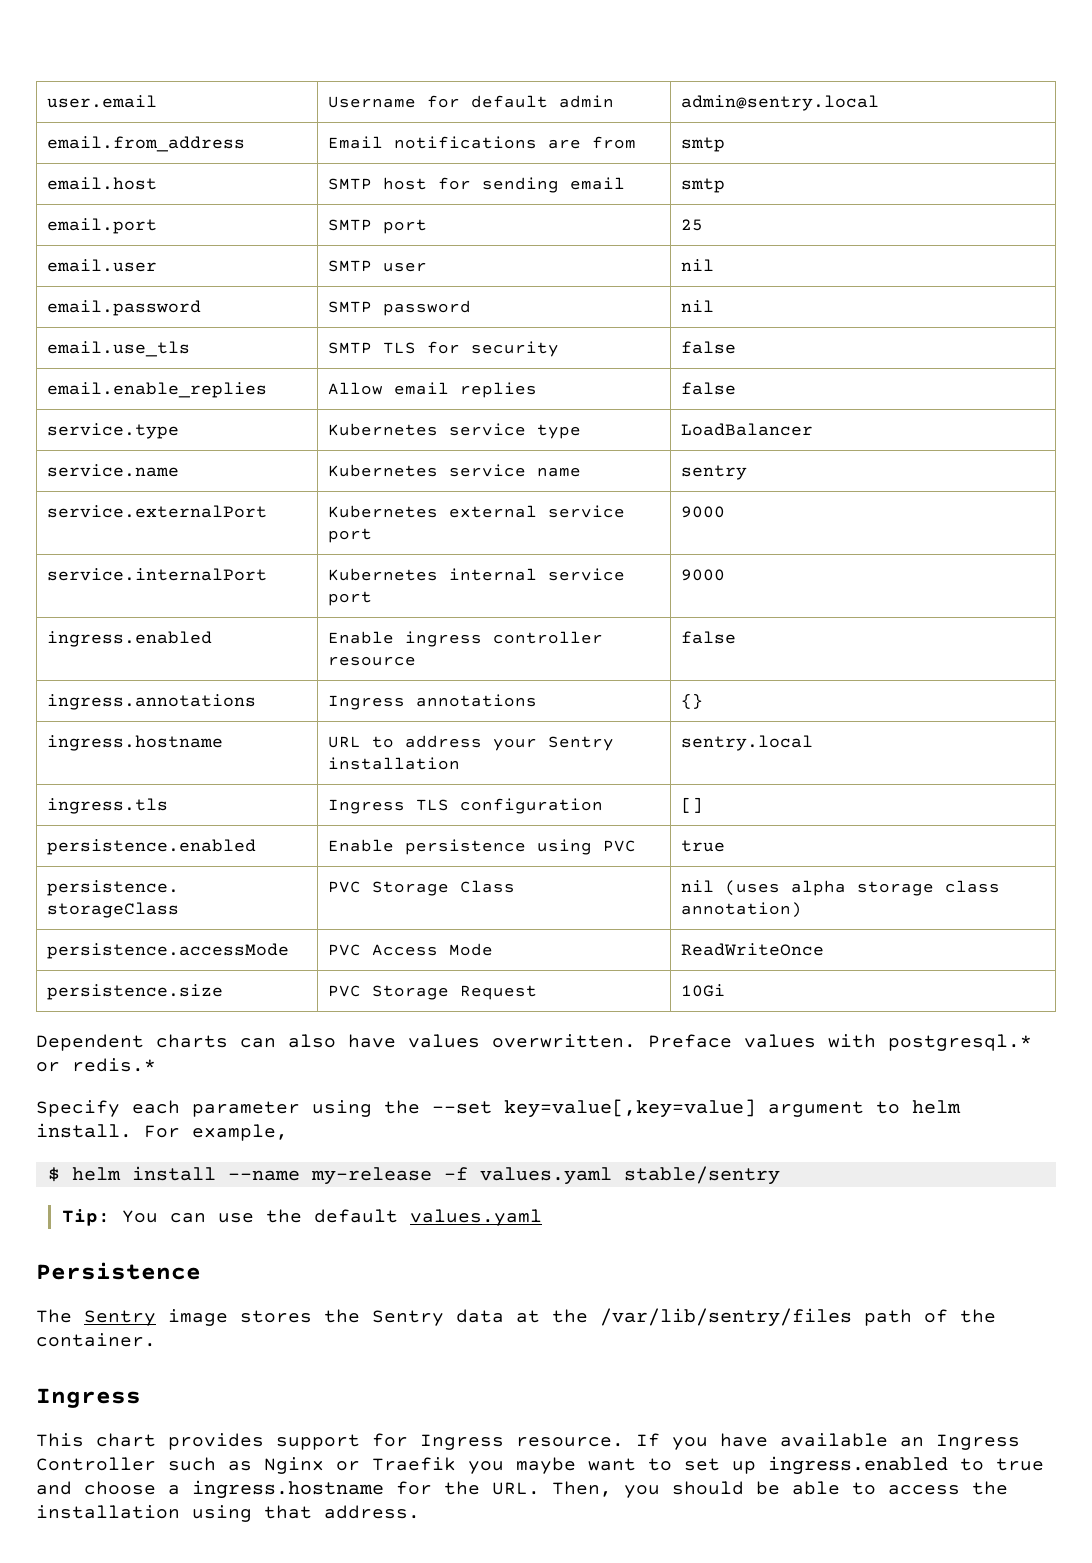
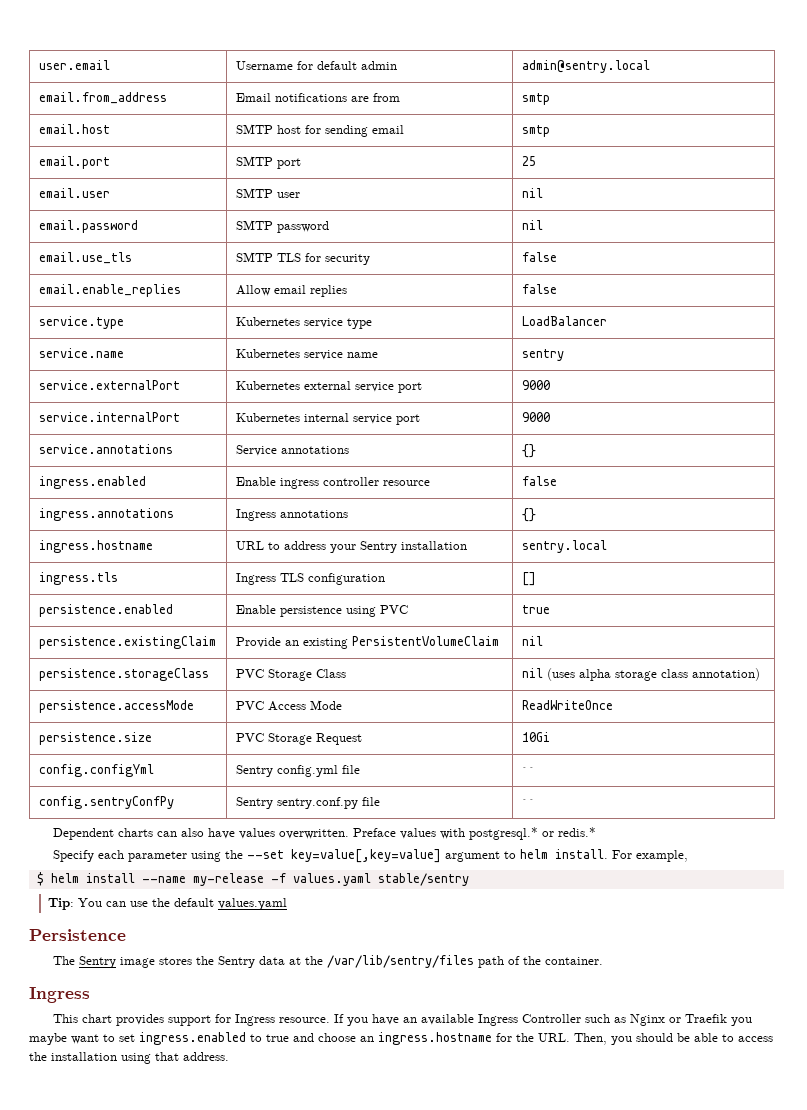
+ service.annotations | Service annotations | {}
+ persistence.existingClaim | Provide an existing PersistentVolumeClaim | nil
+ config.configYml | Sentry config.yml file | ``
+ config.sentryConfPy | Sentry sentry.conf.py file | ``
- If you have available an Ingress Controller such as Nginx or Traefik you maybe want to set up ingress.enabled to true and choose a ingress.hostname for the URL. Then, you should be able to access the installation using that address.
+ If you have an available Ingress Controller such as Nginx or Traefik you maybe want to set ingress.enabled to true and choose an ingress.hostname for the URL. Then, you should be able to access the installation using that address.

